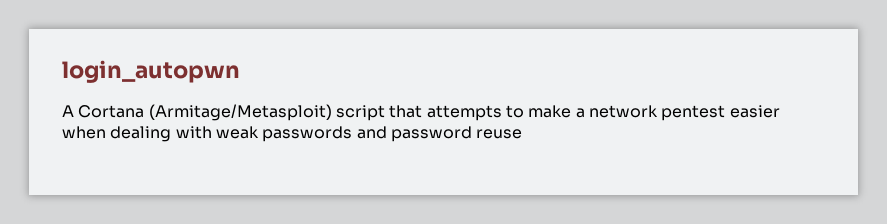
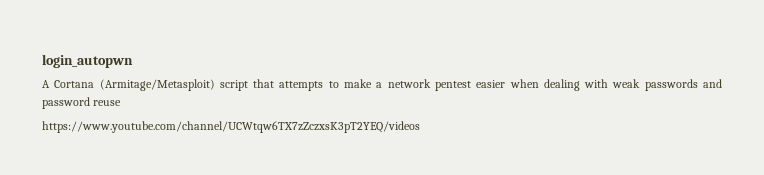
+ https://www.youtube.com/channel/UCWtqw6TX7zZczxsK3pT2YEQ/videos

